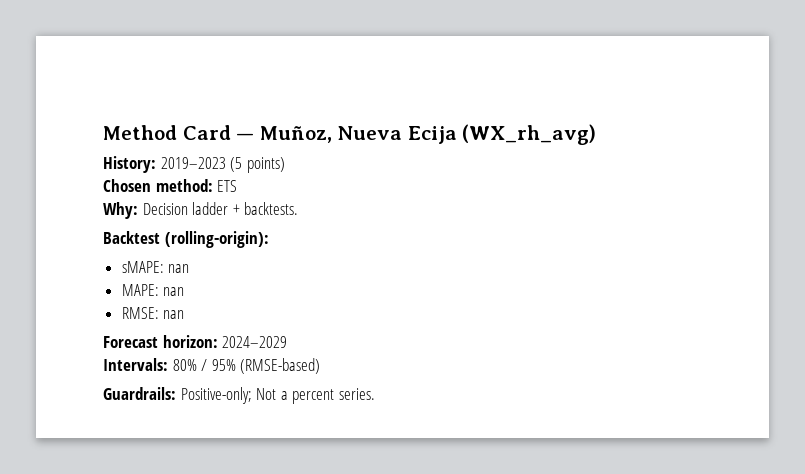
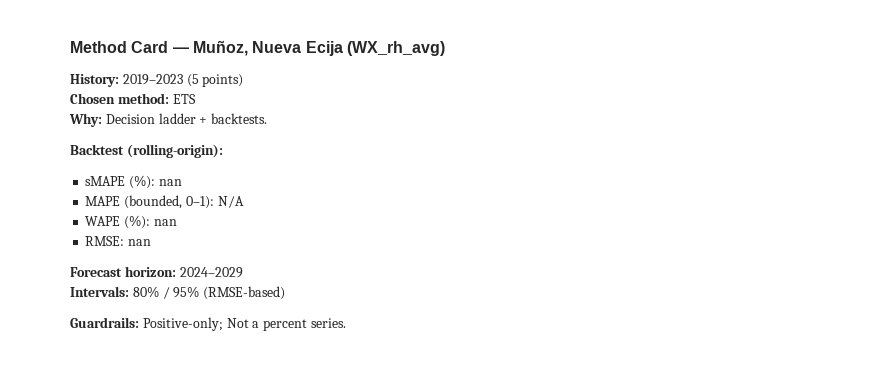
- sMAPE: nan
- MAPE: nan
+ sMAPE (%): nan
+ MAPE (bounded, 0–1): N/A
+ WAPE (%): nan

